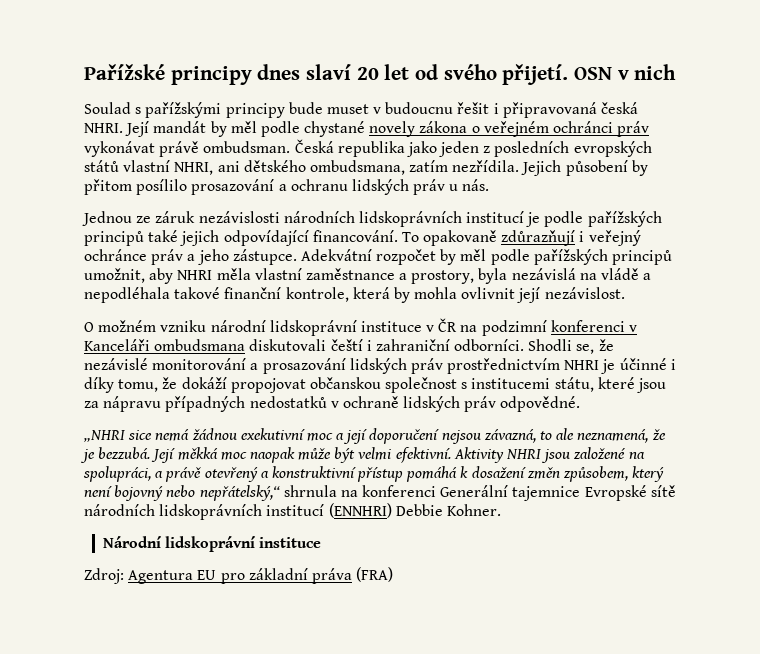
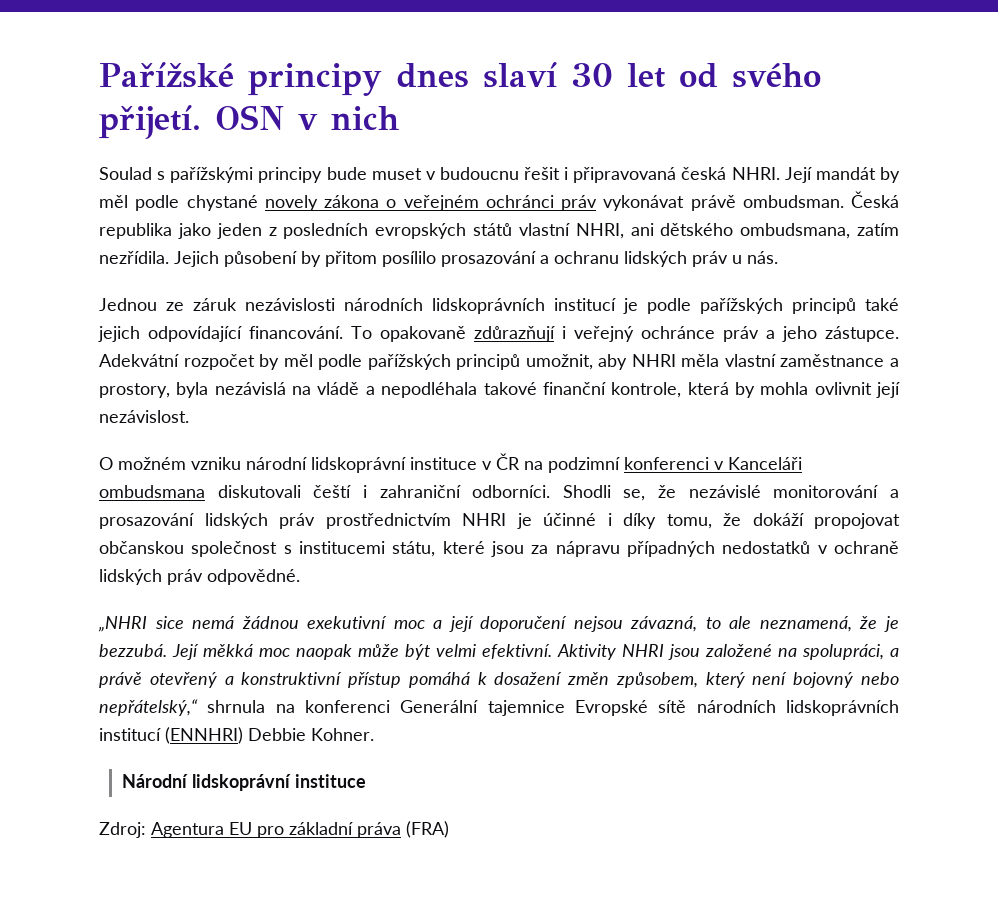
- Pařížské principy dnes slaví 20 let od svého přijetí.
+ Pařížské principy dnes slaví 30 let od svého přijetí.

